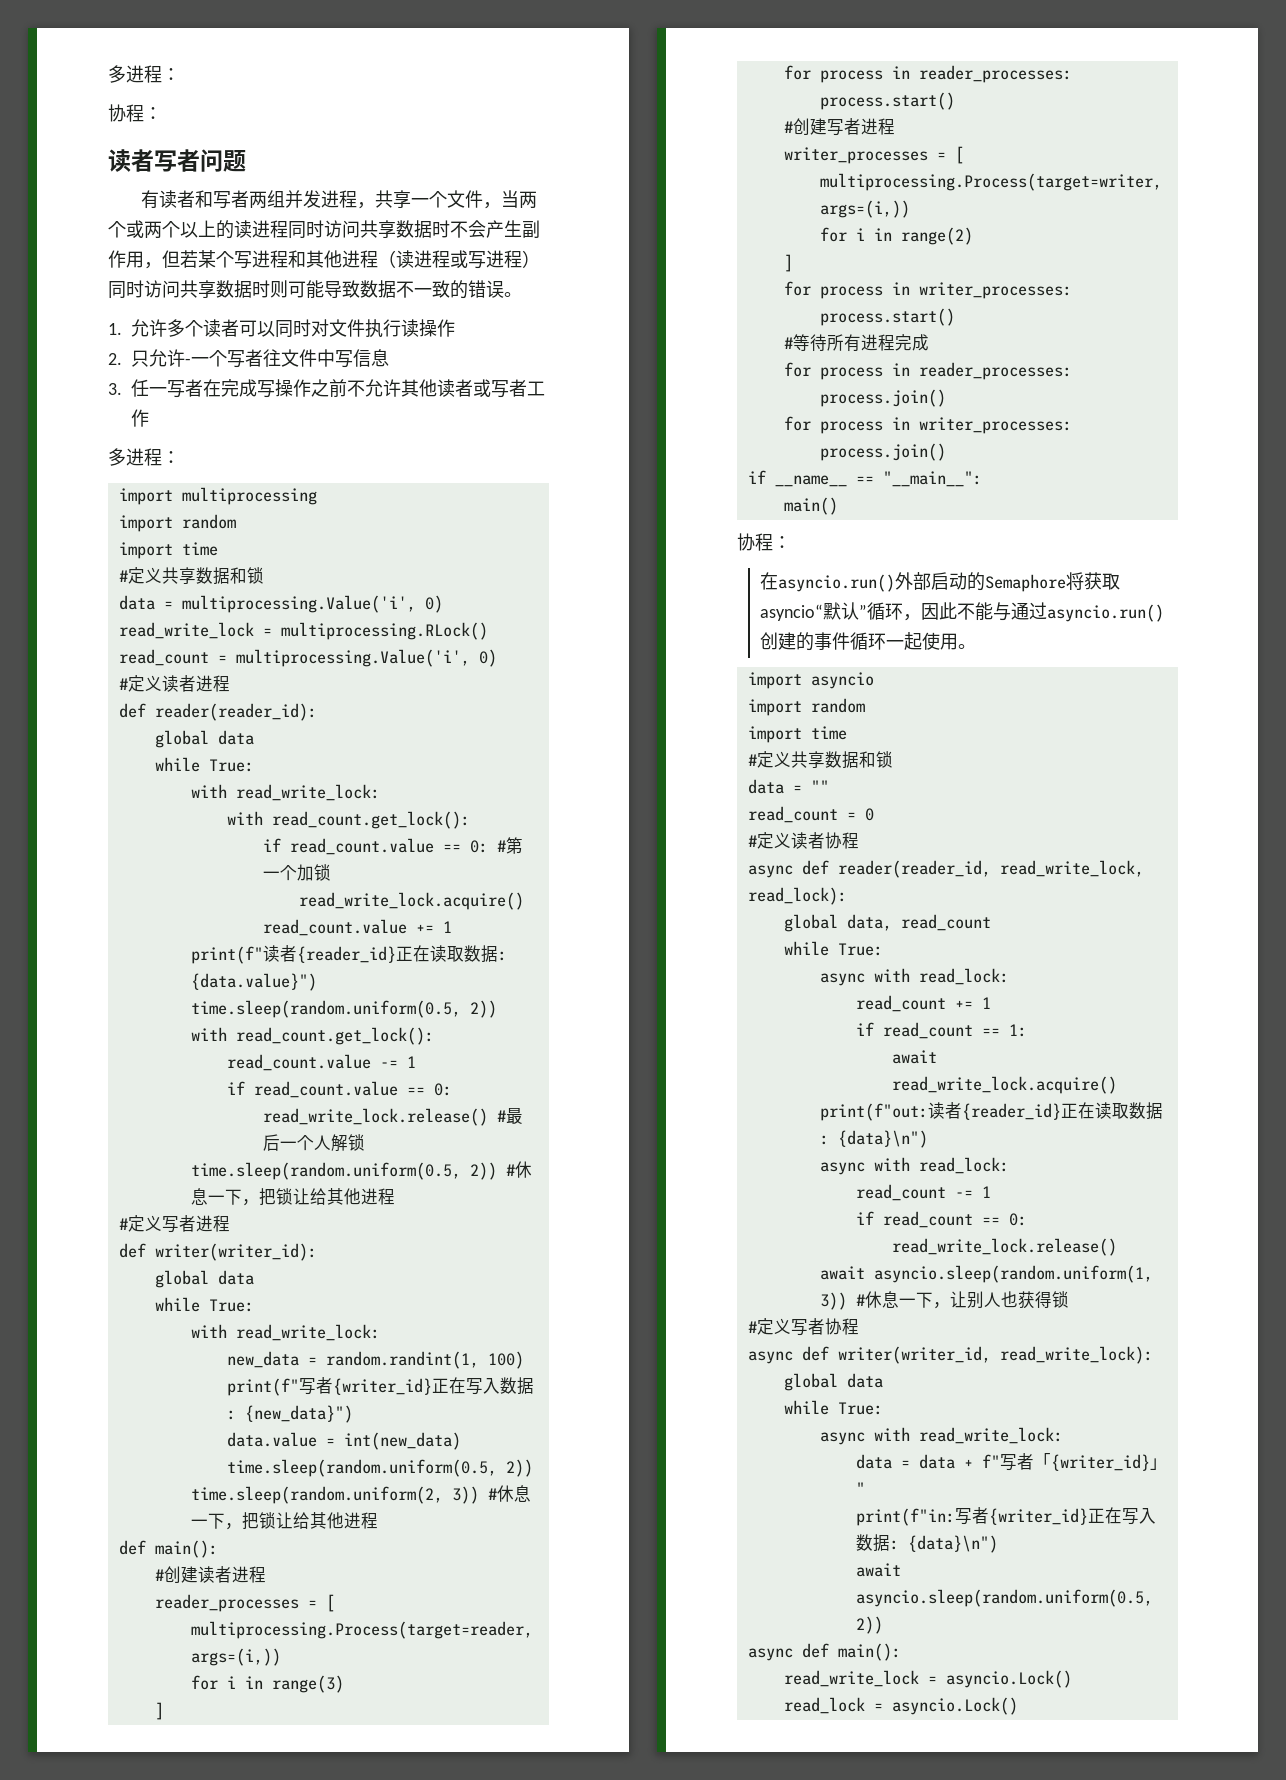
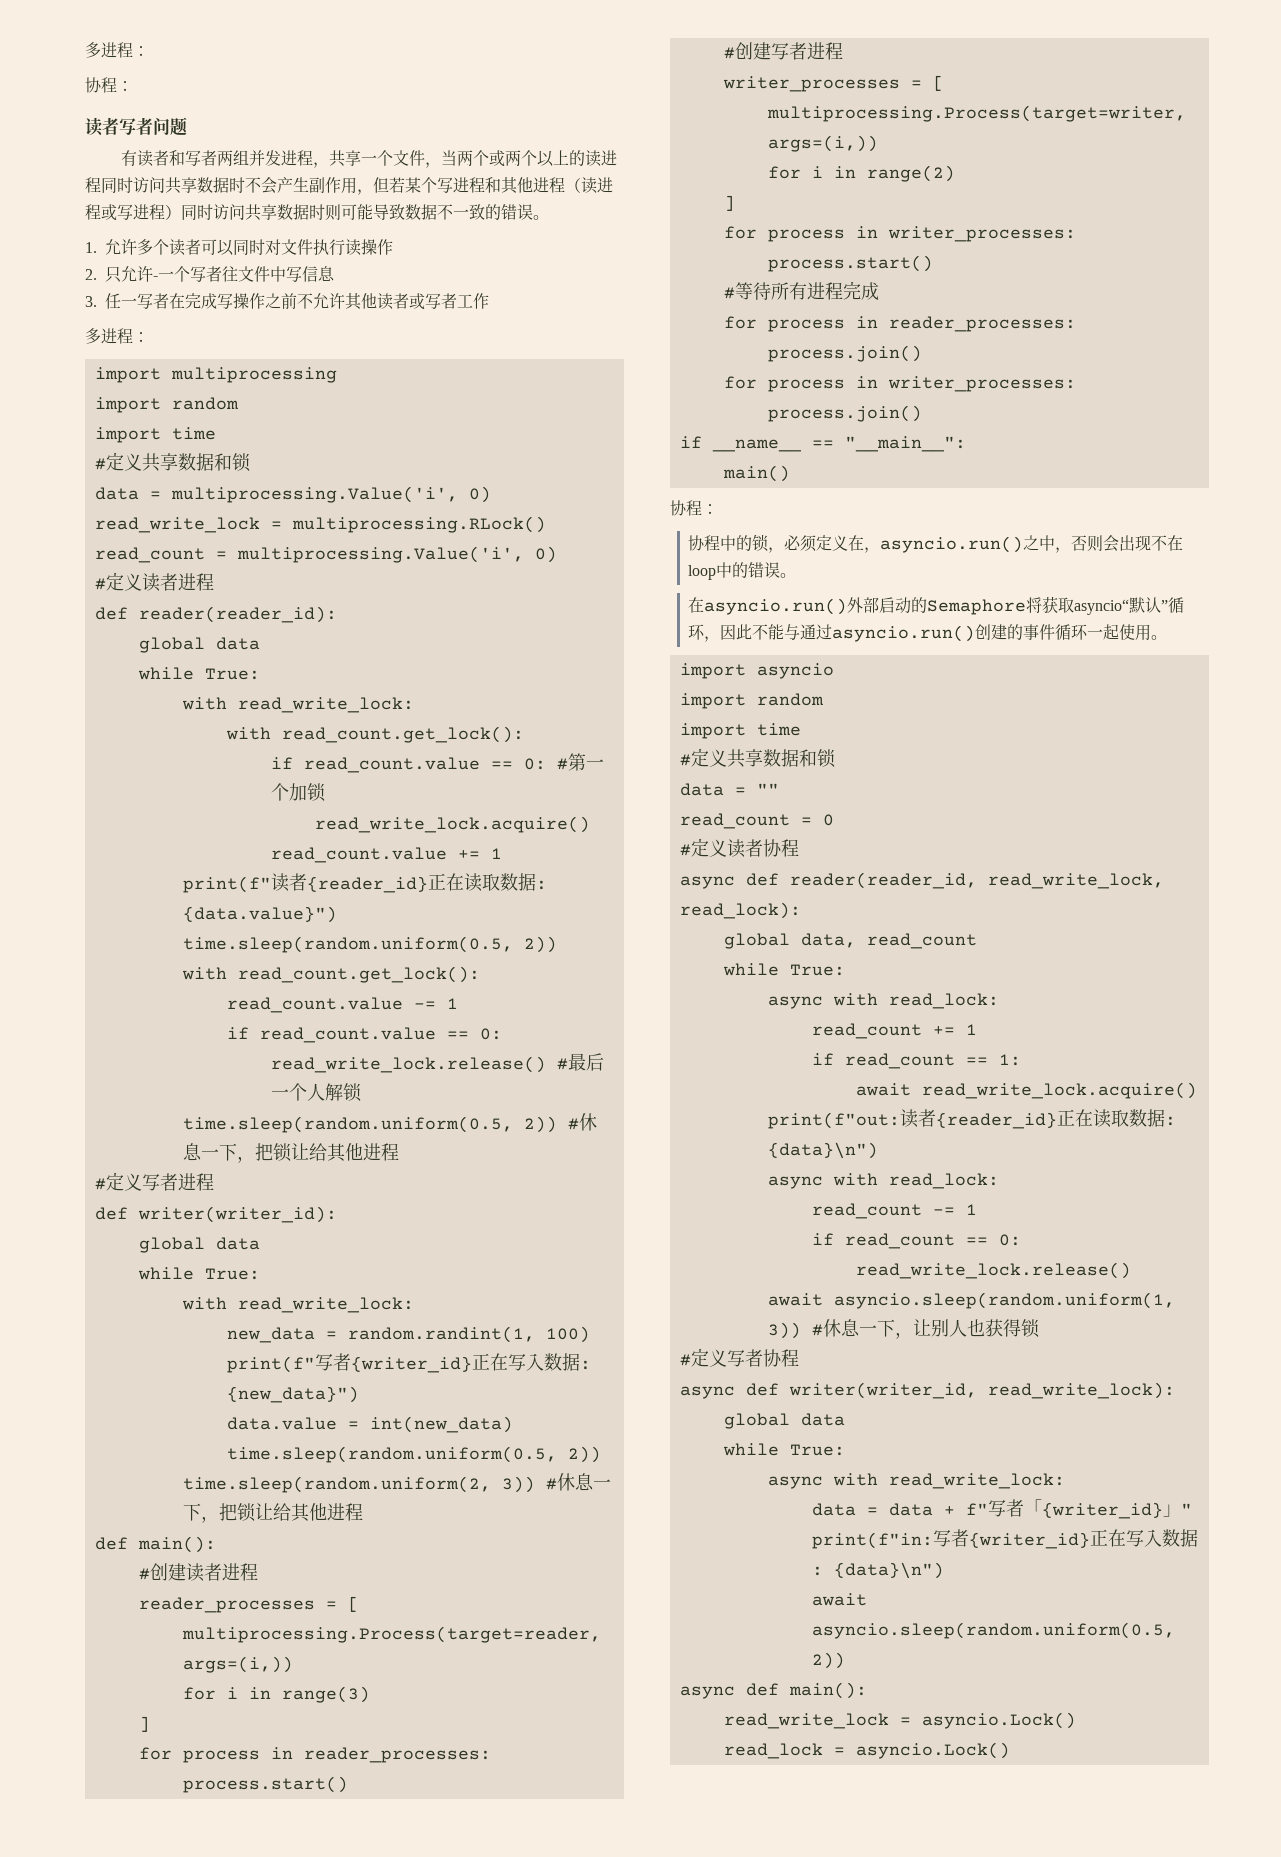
+ 协程中的锁，必须定义在，asyncio.run()之中，否则会出现不在loop中的错误。

